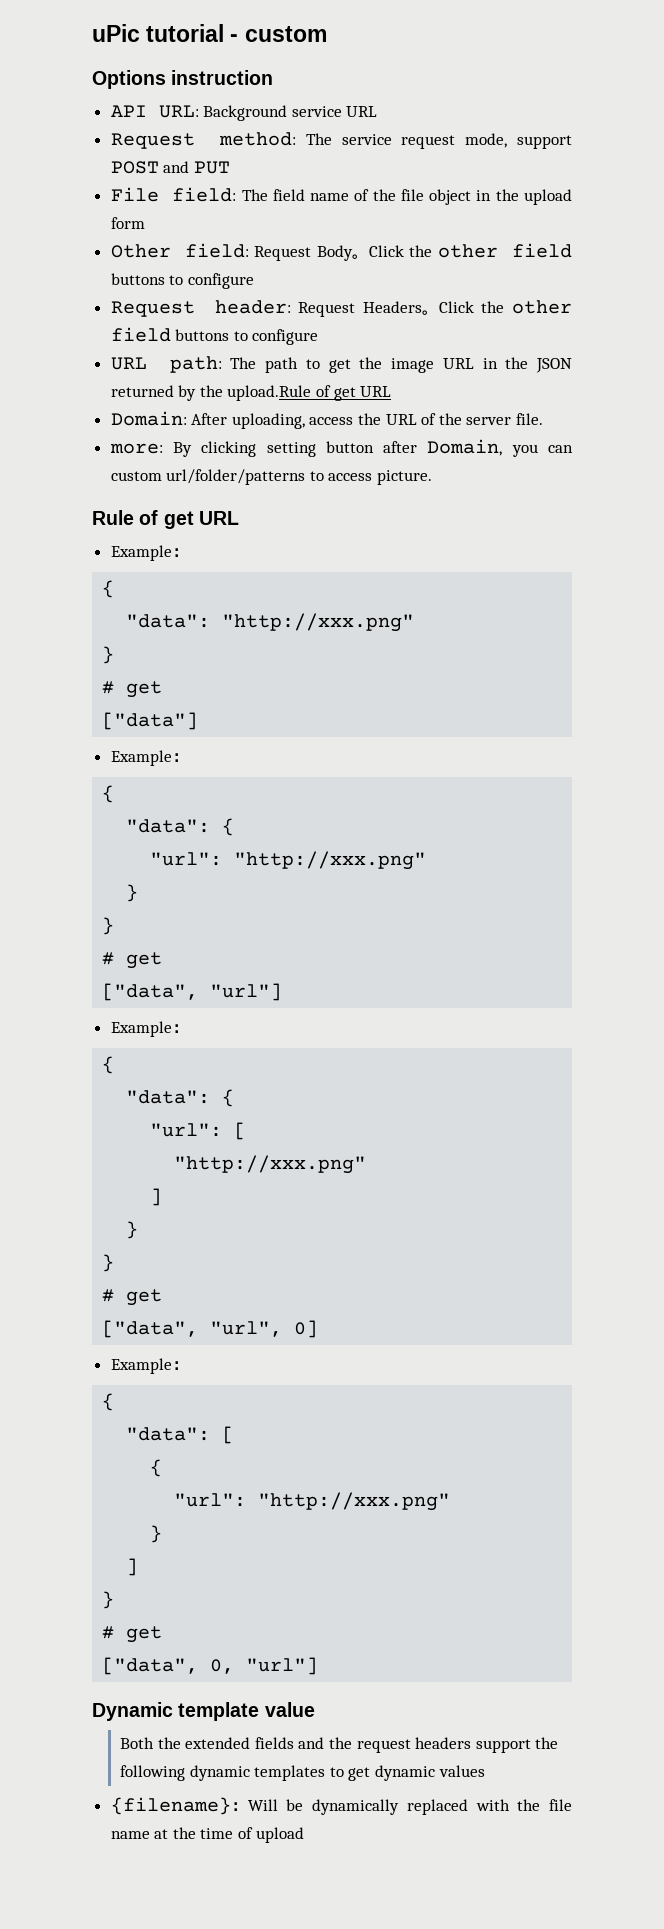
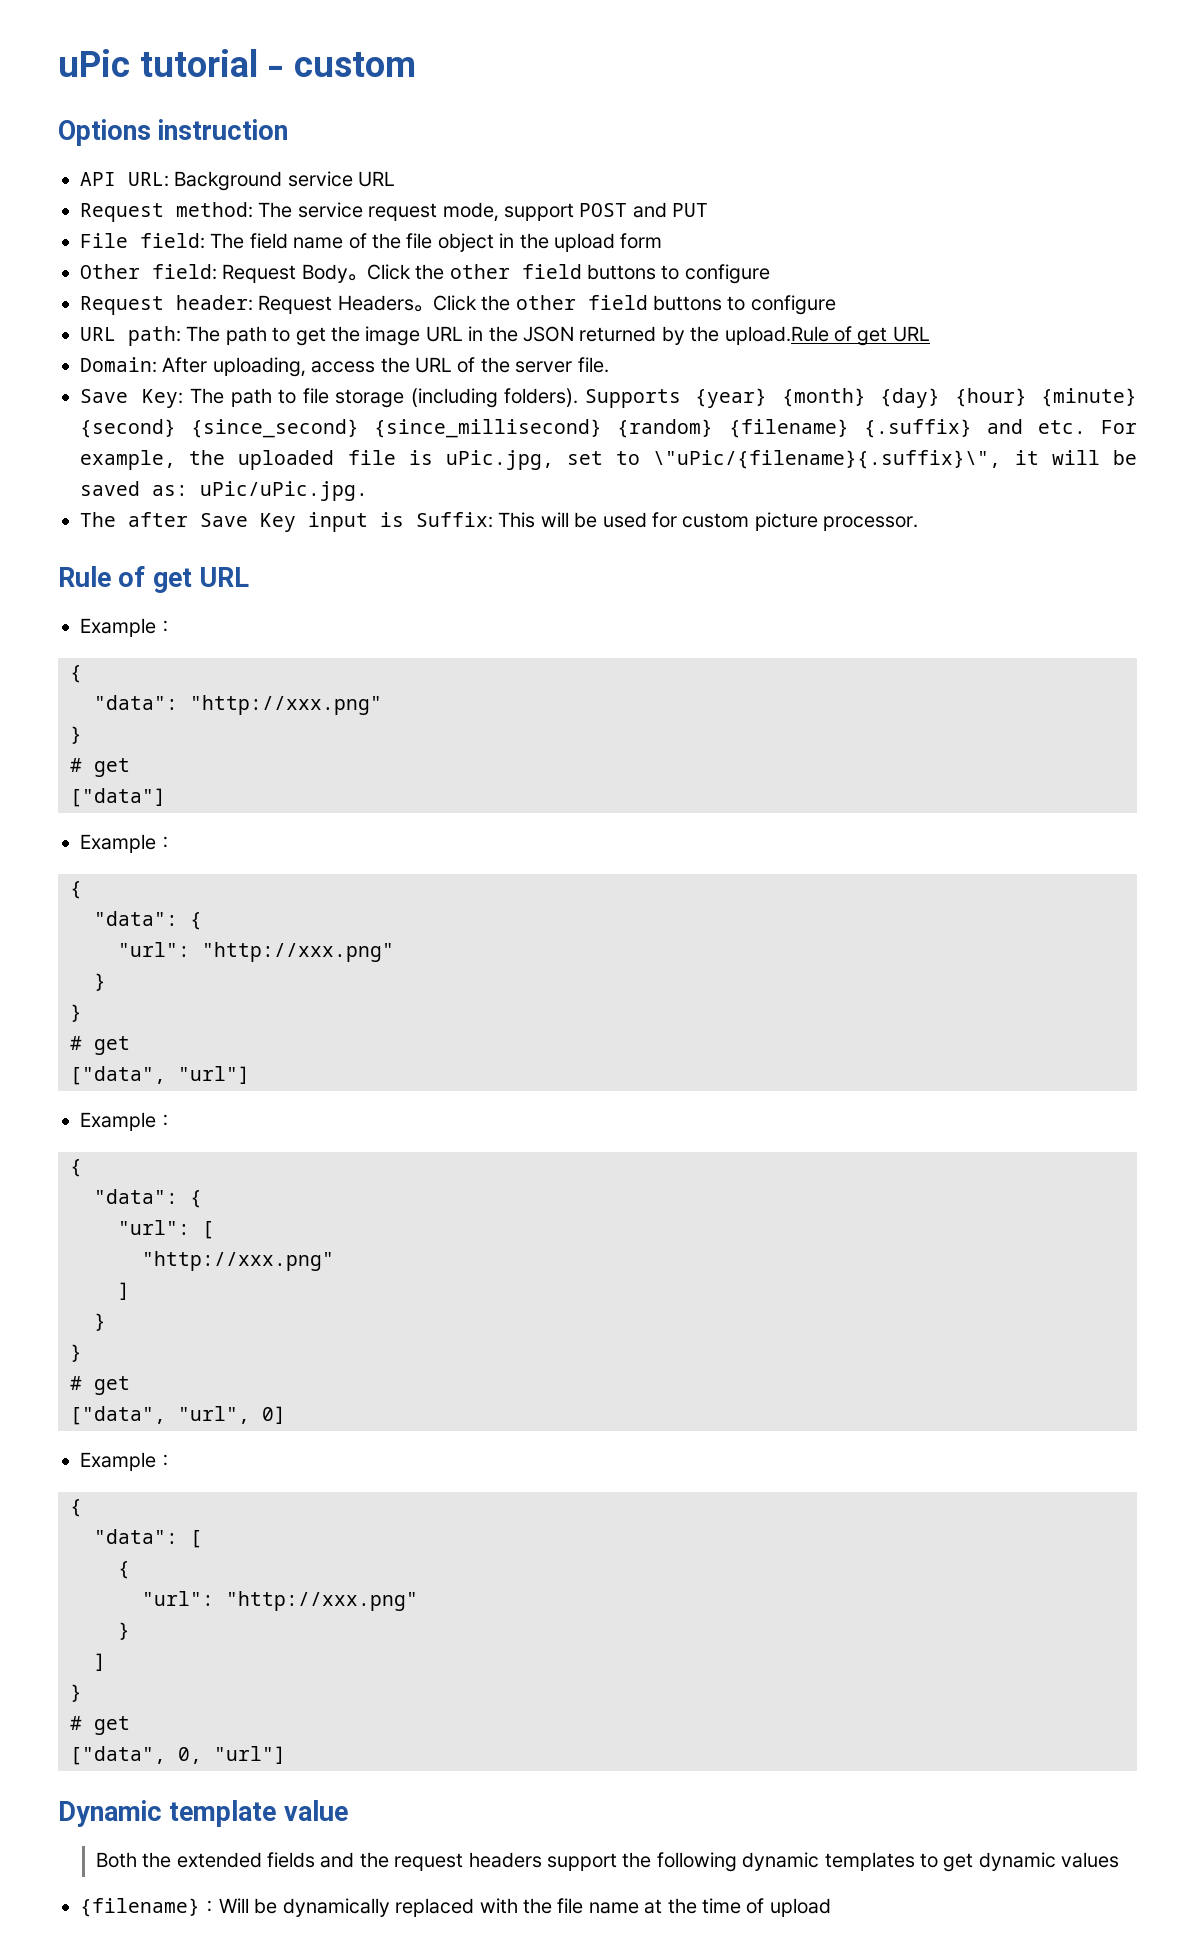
- more: By clicking setting button after Domain, you can custom url/folder/patterns to access picture.
+ Save Key: The path to file storage (including folders). Supports {year} {month} {day} {hour} {minute} {second} {since_second} {since_millisecond} {random} {filename} {.suffix} and etc. For example, the uploaded file is uPic.jpg, set to \"uPic/{filename}{.suffix}\", it will be saved as: uPic/uPic.jpg.
+ The after Save Key input is Suffix: This will be used for custom picture processor.

